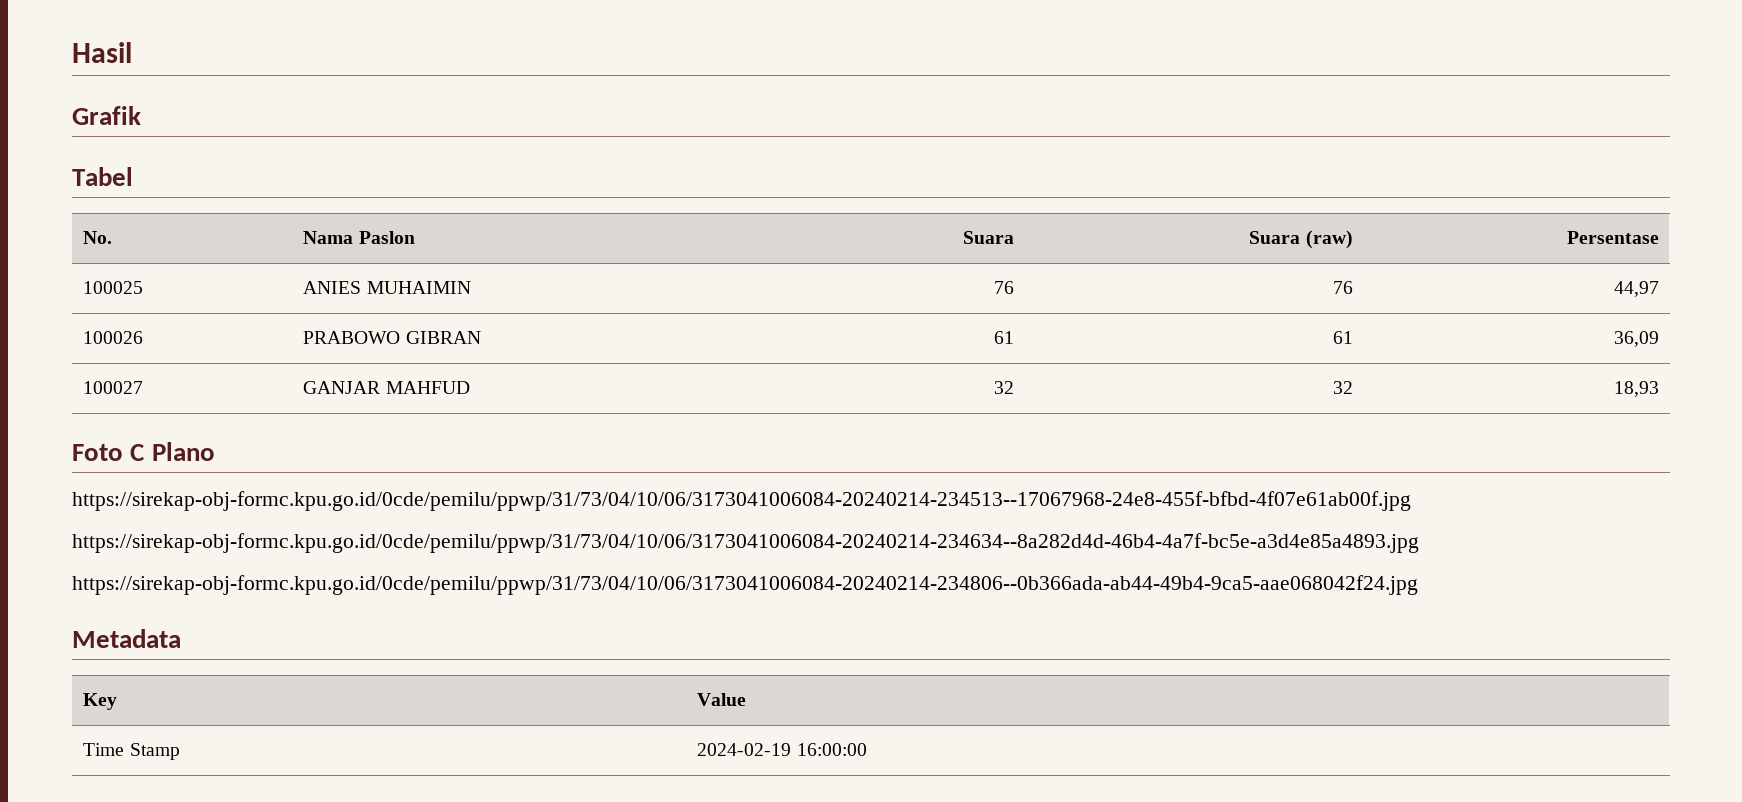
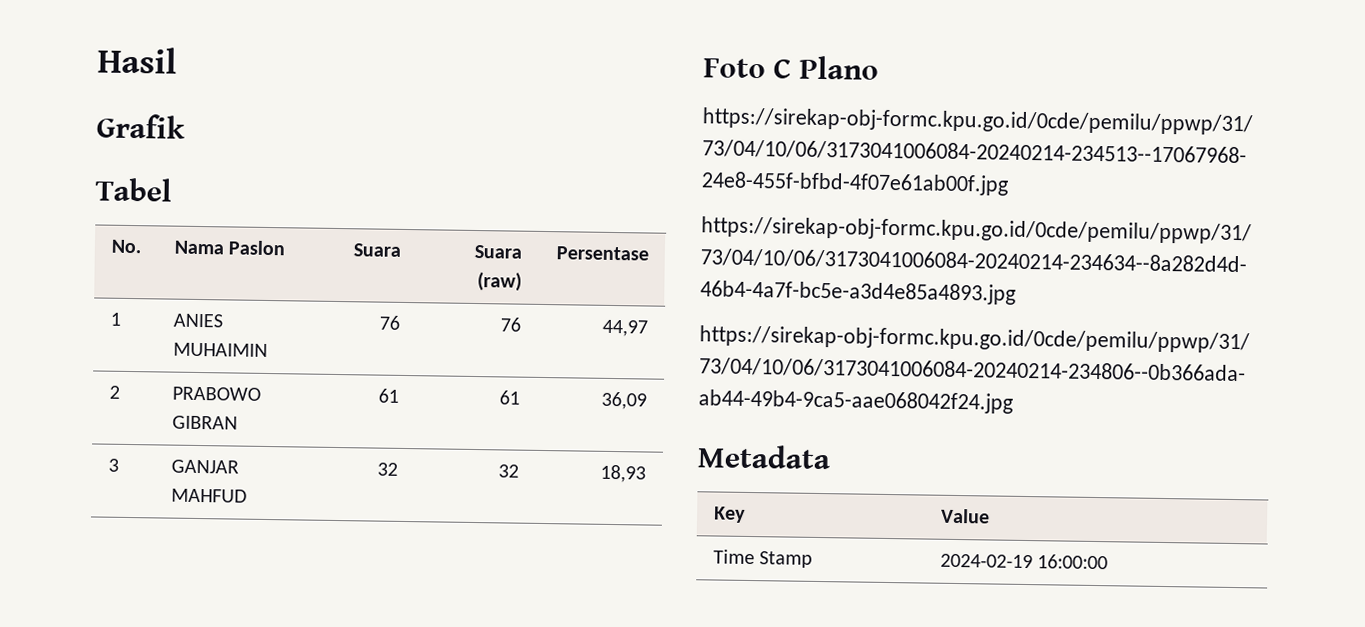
- 100025 | ANIES MUHAIMIN | 76 | 76 | 44,97
+ 1 | ANIES MUHAIMIN | 76 | 76 | 44,97
- 100026 | PRABOWO GIBRAN | 61 | 61 | 36,09
+ 2 | PRABOWO GIBRAN | 61 | 61 | 36,09
- 100027 | GANJAR MAHFUD | 32 | 32 | 18,93
+ 3 | GANJAR MAHFUD | 32 | 32 | 18,93

